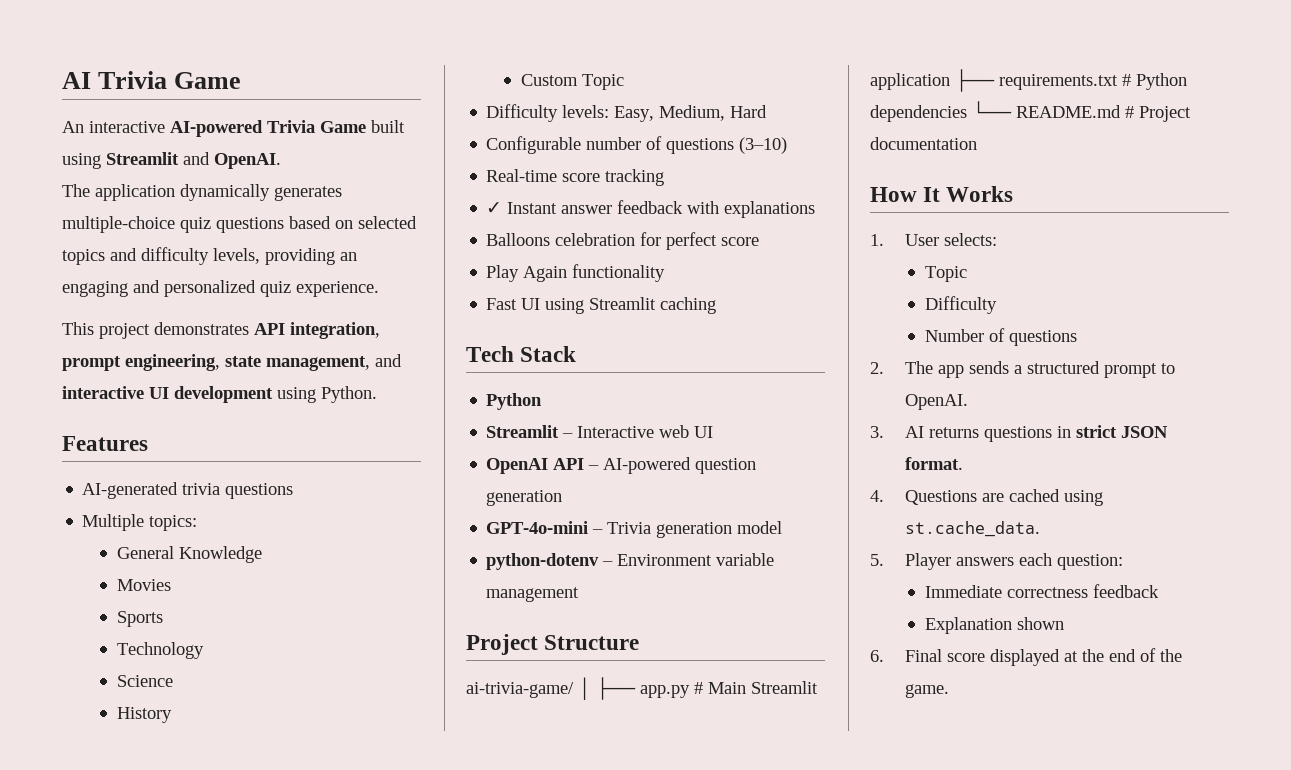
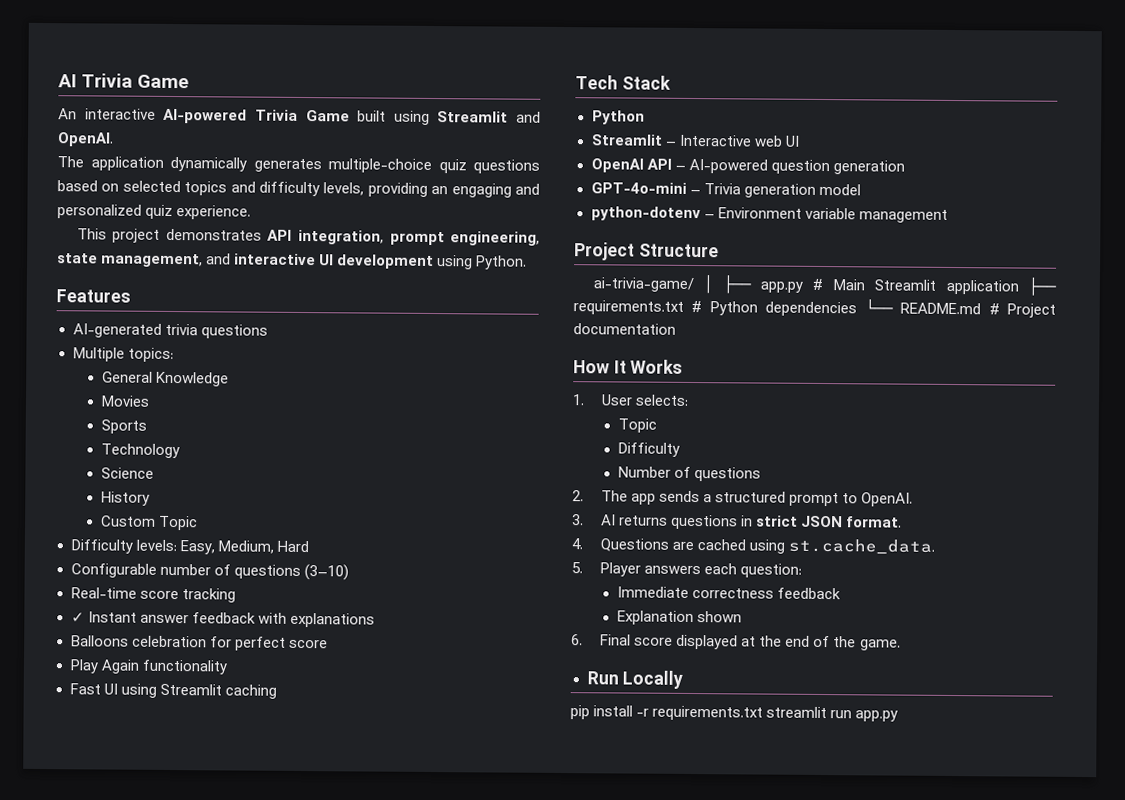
+ Run Locally
+ pip install -r requirements.txt streamlit run app.py

